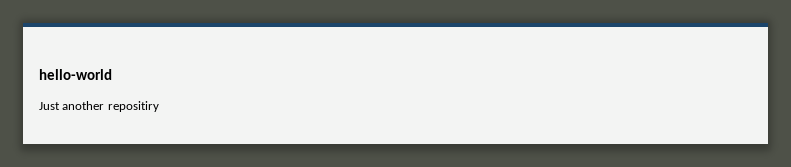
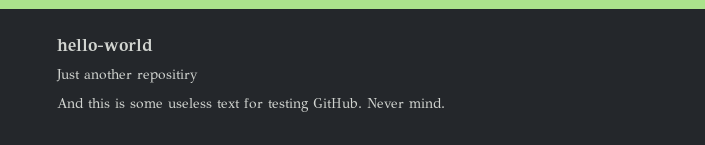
+ And this is some useless text for testing GitHub. Never mind.

